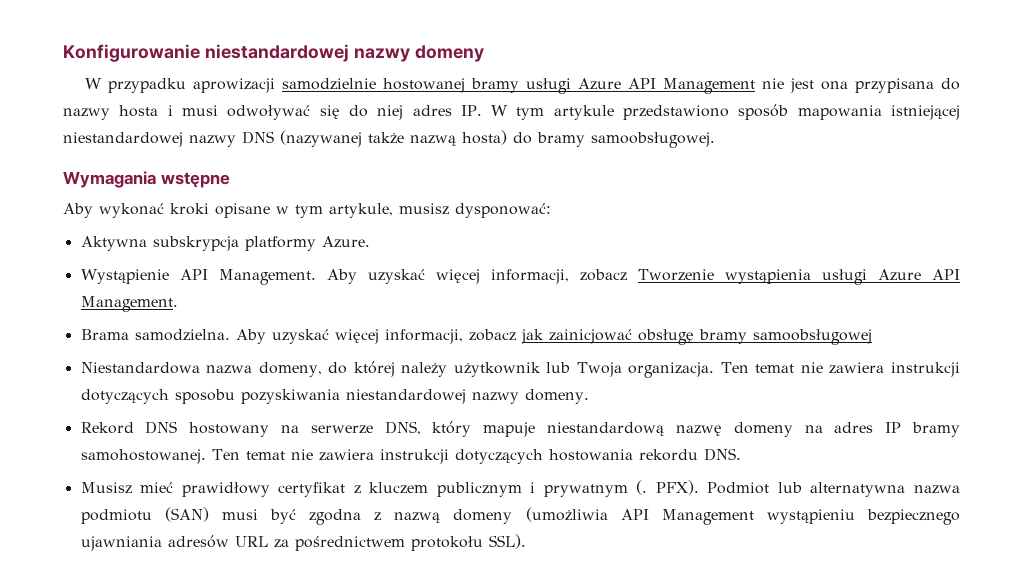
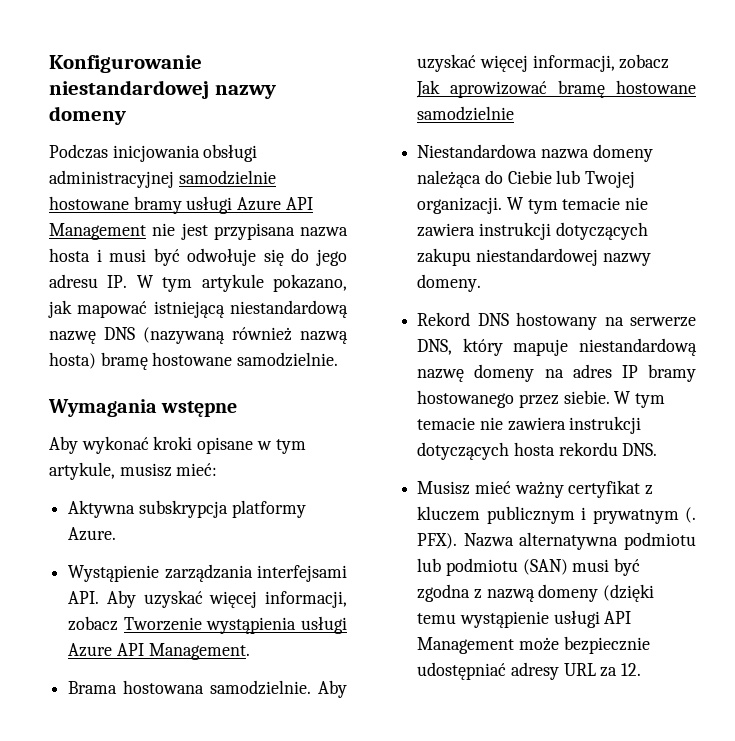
- W przypadku aprowizacji samodzielnie hostowanej bramy usługi Azure API Management nie jest ona przypisana do nazwy hosta i musi odwoływać się do niej adres IP. W tym artykule przedstawiono sposób mapowania istniejącej niestandardowej nazwy DNS (nazywanej także nazwą hosta) do bramy samoobsługowej.
+ Podczas inicjowania obsługi administracyjnej samodzielnie hostowane bramy usługi Azure API Management nie jest przypisana nazwa hosta i musi być odwołuje się do jego adresu IP. W tym artykule pokazano, jak mapować istniejącą niestandardową nazwę DNS (nazywaną również nazwą hosta) bramę hostowane samodzielnie.
- Aby wykonać kroki opisane w tym artykule, musisz dysponować:
+ Aby wykonać kroki opisane w tym artykule, musisz mieć:
- Wystąpienie API Management. Aby uzyskać więcej informacji, zobacz Tworzenie wystąpienia usługi Azure API Management.
+ Wystąpienie zarządzania interfejsami API. Aby uzyskać więcej informacji, zobacz Tworzenie wystąpienia usługi Azure API Management.
- Brama samodzielna. Aby uzyskać więcej informacji, zobacz jak zainicjować obsługę bramy samoobsługowej
- Niestandardowa nazwa domeny, do której należy użytkownik lub Twoja organizacja. Ten temat nie zawiera instrukcji dotyczących sposobu pozyskiwania niestandardowej nazwy domeny.
+ Brama hostowana samodzielnie. Aby uzyskać więcej informacji, zobacz Jak aprowizować bramę hostowane samodzielnie
+ Niestandardowa nazwa domeny należąca do Ciebie lub Twojej organizacji. W tym temacie nie zawiera instrukcji dotyczących zakupu niestandardowej nazwy domeny.
- Rekord DNS hostowany na serwerze DNS, który mapuje niestandardową nazwę domeny na adres IP bramy samohostowanej. Ten temat nie zawiera instrukcji dotyczących hostowania rekordu DNS.
+ Rekord DNS hostowany na serwerze DNS, który mapuje niestandardową nazwę domeny na adres IP bramy hostowanego przez siebie. W tym temacie nie zawiera instrukcji dotyczących hosta rekordu DNS.
- Musisz mieć prawidłowy certyfikat z kluczem publicznym i prywatnym (.
+ Musisz mieć ważny certyfikat z kluczem publicznym i prywatnym (.
- Podmiot lub alternatywna nazwa podmiotu (SAN) musi być zgodna z nazwą domeny (umożliwia API Management wystąpieniu bezpiecznego ujawniania adresów URL za pośrednictwem protokołu SSL).
+ Nazwa alternatywna podmiotu lub podmiotu (SAN) musi być zgodna z nazwą domeny (dzięki temu wystąpienie usługi API Management może bezpiecznie udostępniać adresy URL za 12.

